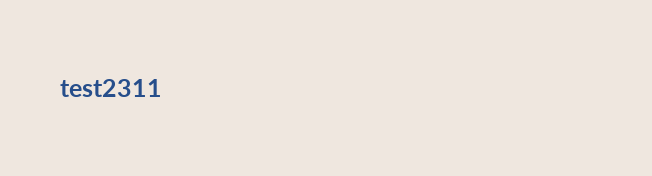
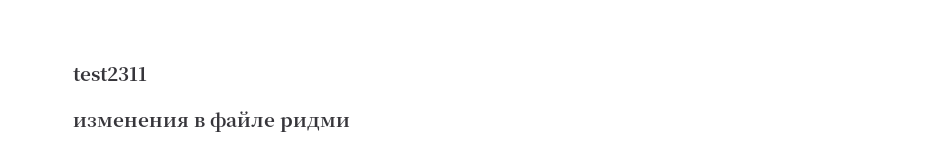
+ изменения в файле ридми

